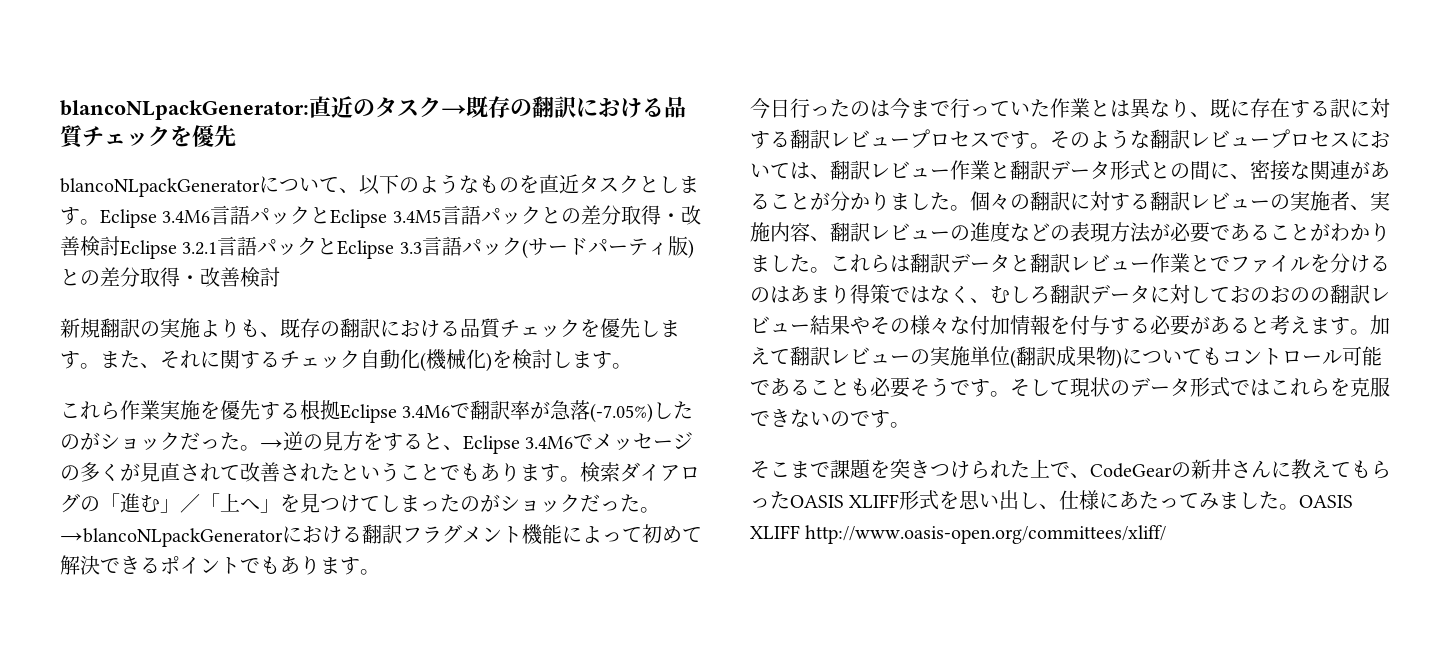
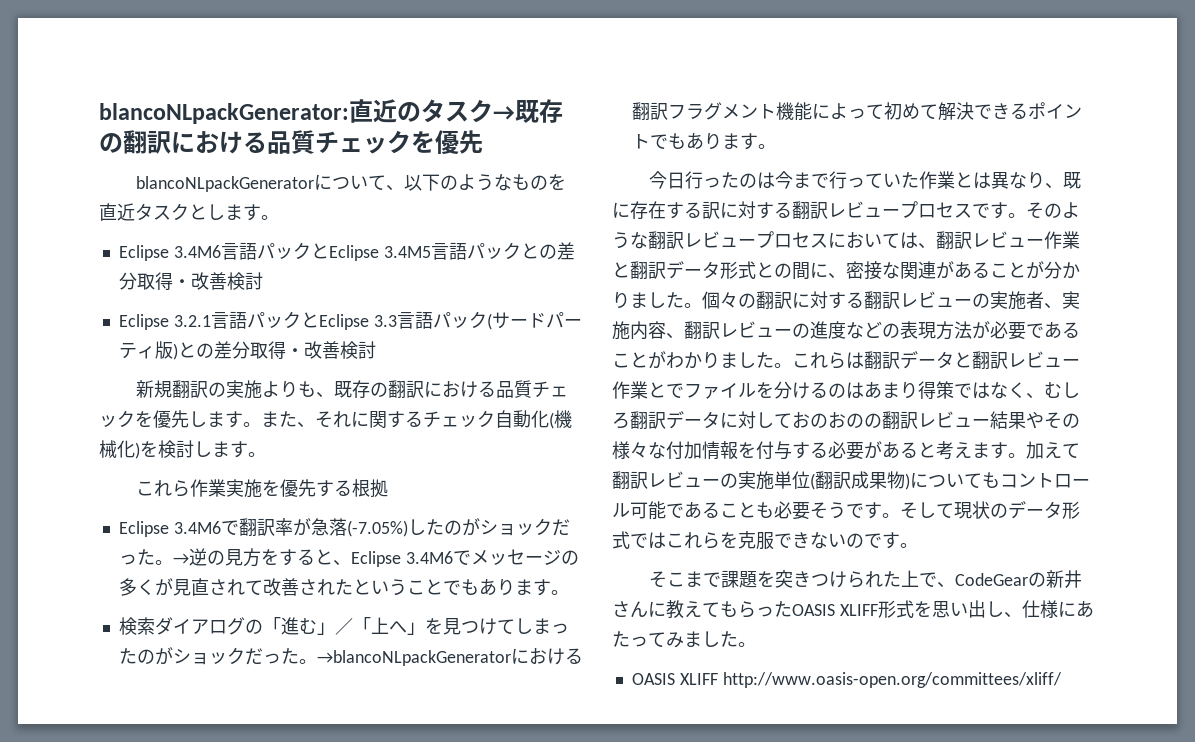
- blancoNLpackGeneratorについて、以下のようなものを直近タスクとします。Eclipse 3.4M6言語パックとEclipse 3.4M5言語パックとの差分取得・改善検討Eclipse 3.2.1言語パックとEclipse 3.3言語パック(サードパーティ版)との差分取得・改善検討
+ blancoNLpackGeneratorについて、以下のようなものを直近タスクとします。
+ Eclipse 3.4M6言語パックとEclipse 3.4M5言語パックとの差分取得・改善検討
+ Eclipse 3.2.1言語パックとEclipse 3.3言語パック(サードパーティ版)との差分取得・改善検討
- これら作業実施を優先する根拠Eclipse 3.4M6で翻訳率が急落(-7.05%)したのがショックだった。
+ これら作業実施を優先する根拠
+ Eclipse 3.4M6で翻訳率が急落(-7.05%)したのがショックだった。
- →逆の見方をすると、Eclipse 3.4M6でメッセージの多くが見直されて改善されたということでもあります。検索ダイアログの「進む」／「上へ」を見つけてしまったのがショックだった。
+ →逆の見方をすると、Eclipse 3.4M6でメッセージの多くが見直されて改善されたということでもあります。
+ 検索ダイアログの「進む」／「上へ」を見つけてしまったのがショックだった。
- そこまで課題を突きつけられた上で、CodeGearの新井さんに教えてもらったOASIS XLIFF形式を思い出し、仕様にあたってみました。OASIS XLIFF http://www.oasis-open.org/committees/xliff/
+ そこまで課題を突きつけられた上で、CodeGearの新井さんに教えてもらったOASIS XLIFF形式を思い出し、仕様にあたってみました。
+ OASIS XLIFF http://www.oasis-open.org/committees/xliff/

